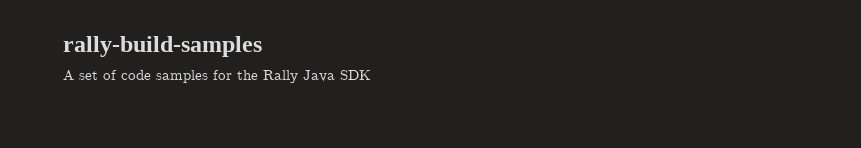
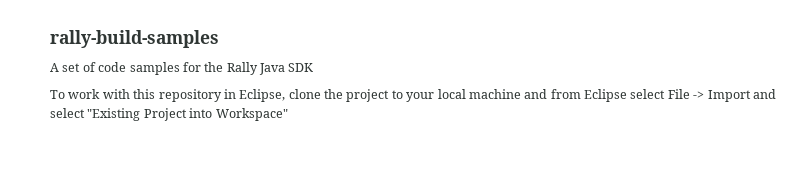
+ To work with this repository in Eclipse, clone the project to your local machine and from Eclipse select File -> Import and select "Existing Project into Workspace"

